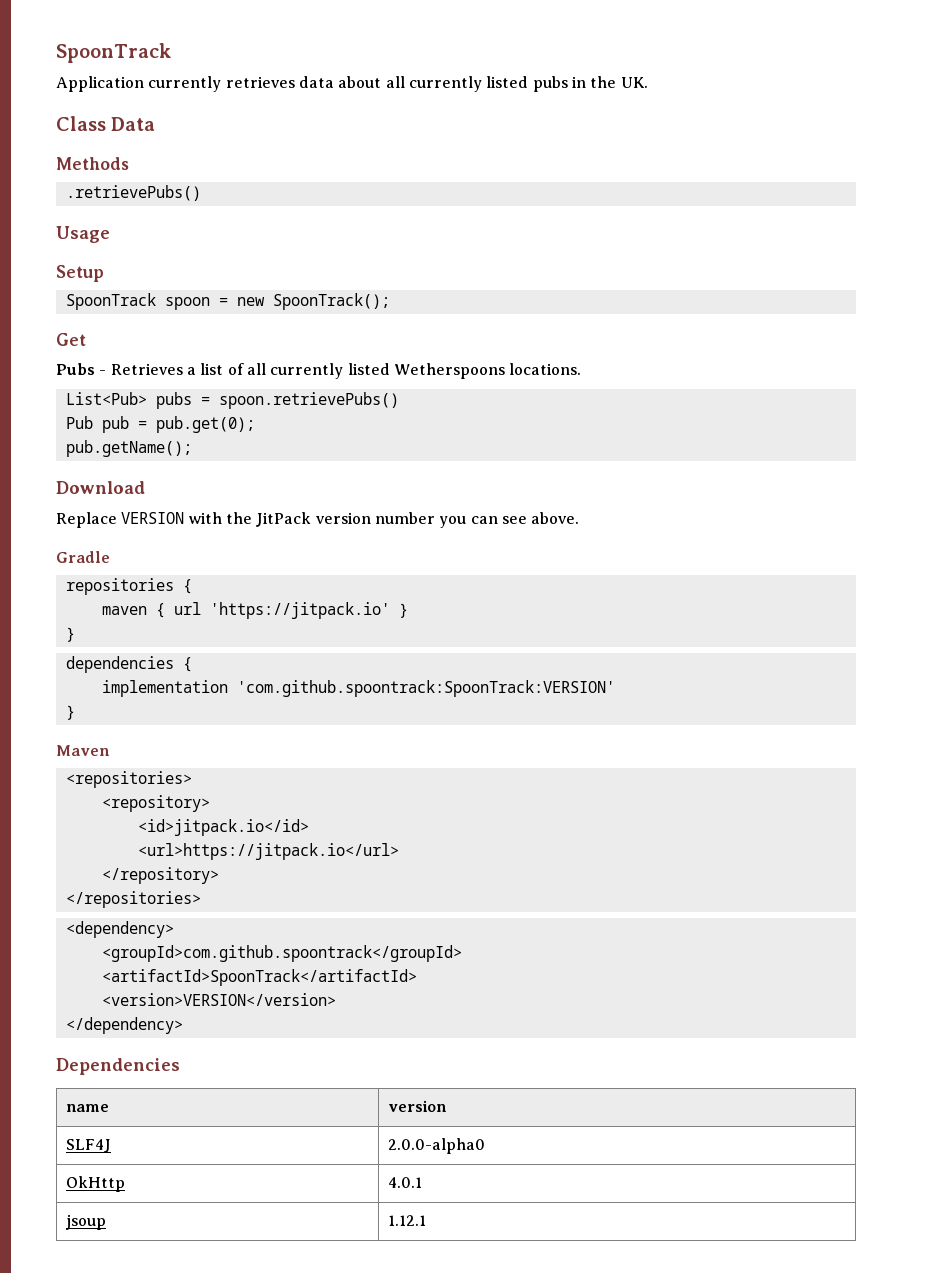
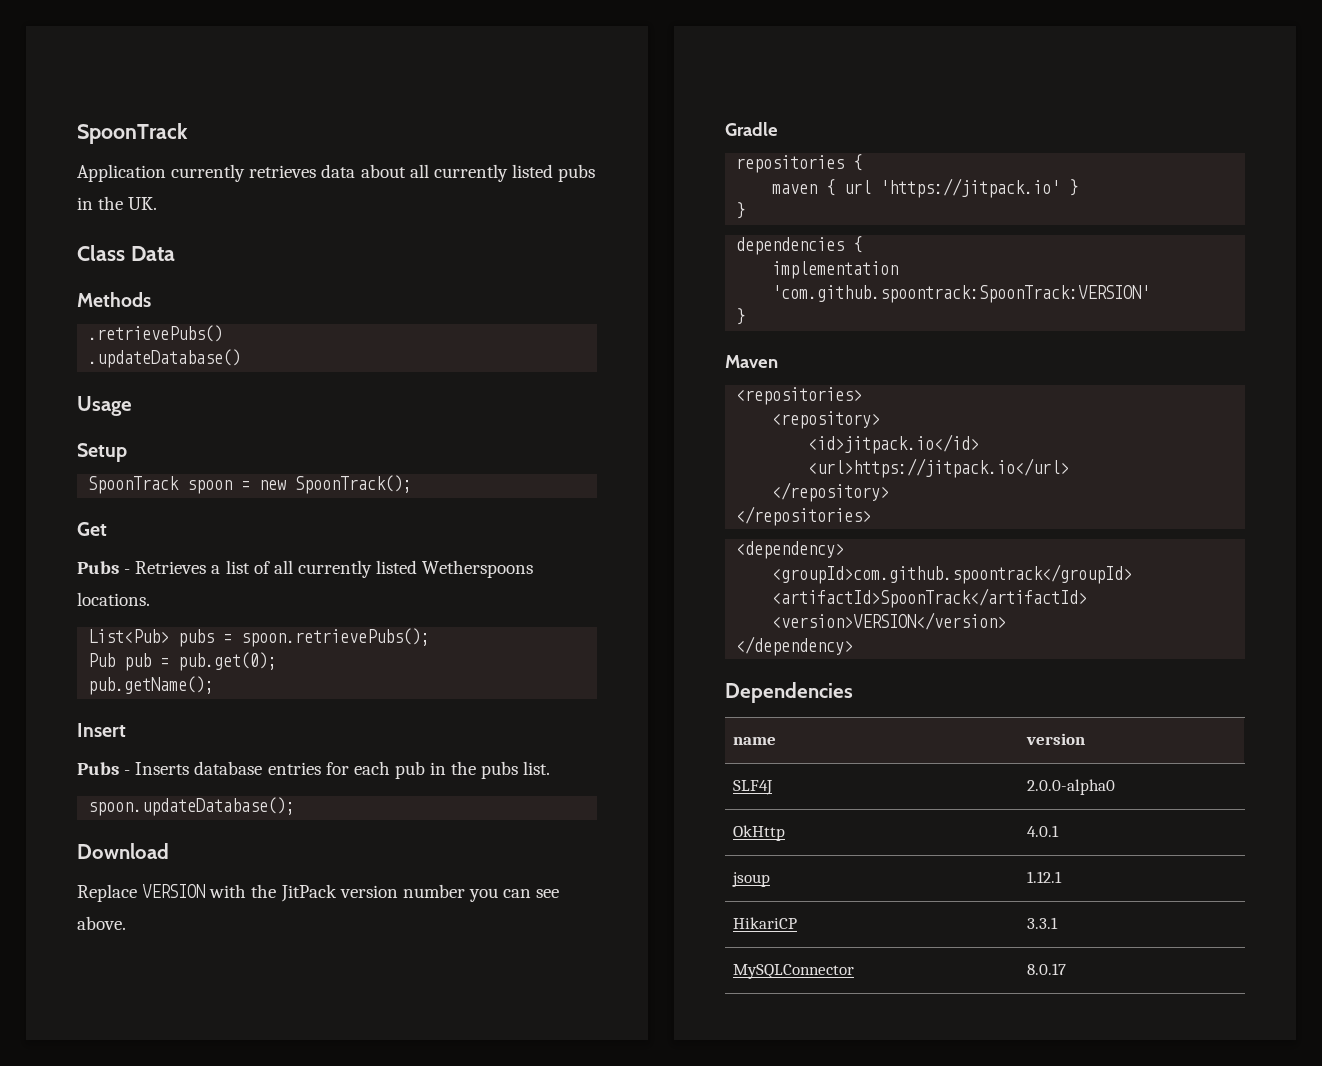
+ .updateDatabase()
- List<Pub> pubs = spoon.retrievePubs()
+ List<Pub> pubs = spoon.retrievePubs();
+ Insert
+ Pubs - Inserts database entries for each pub in the pubs list.
+ spoon.updateDatabase();
+ HikariCP | 3.3.1
+ MySQLConnector | 8.0.17

